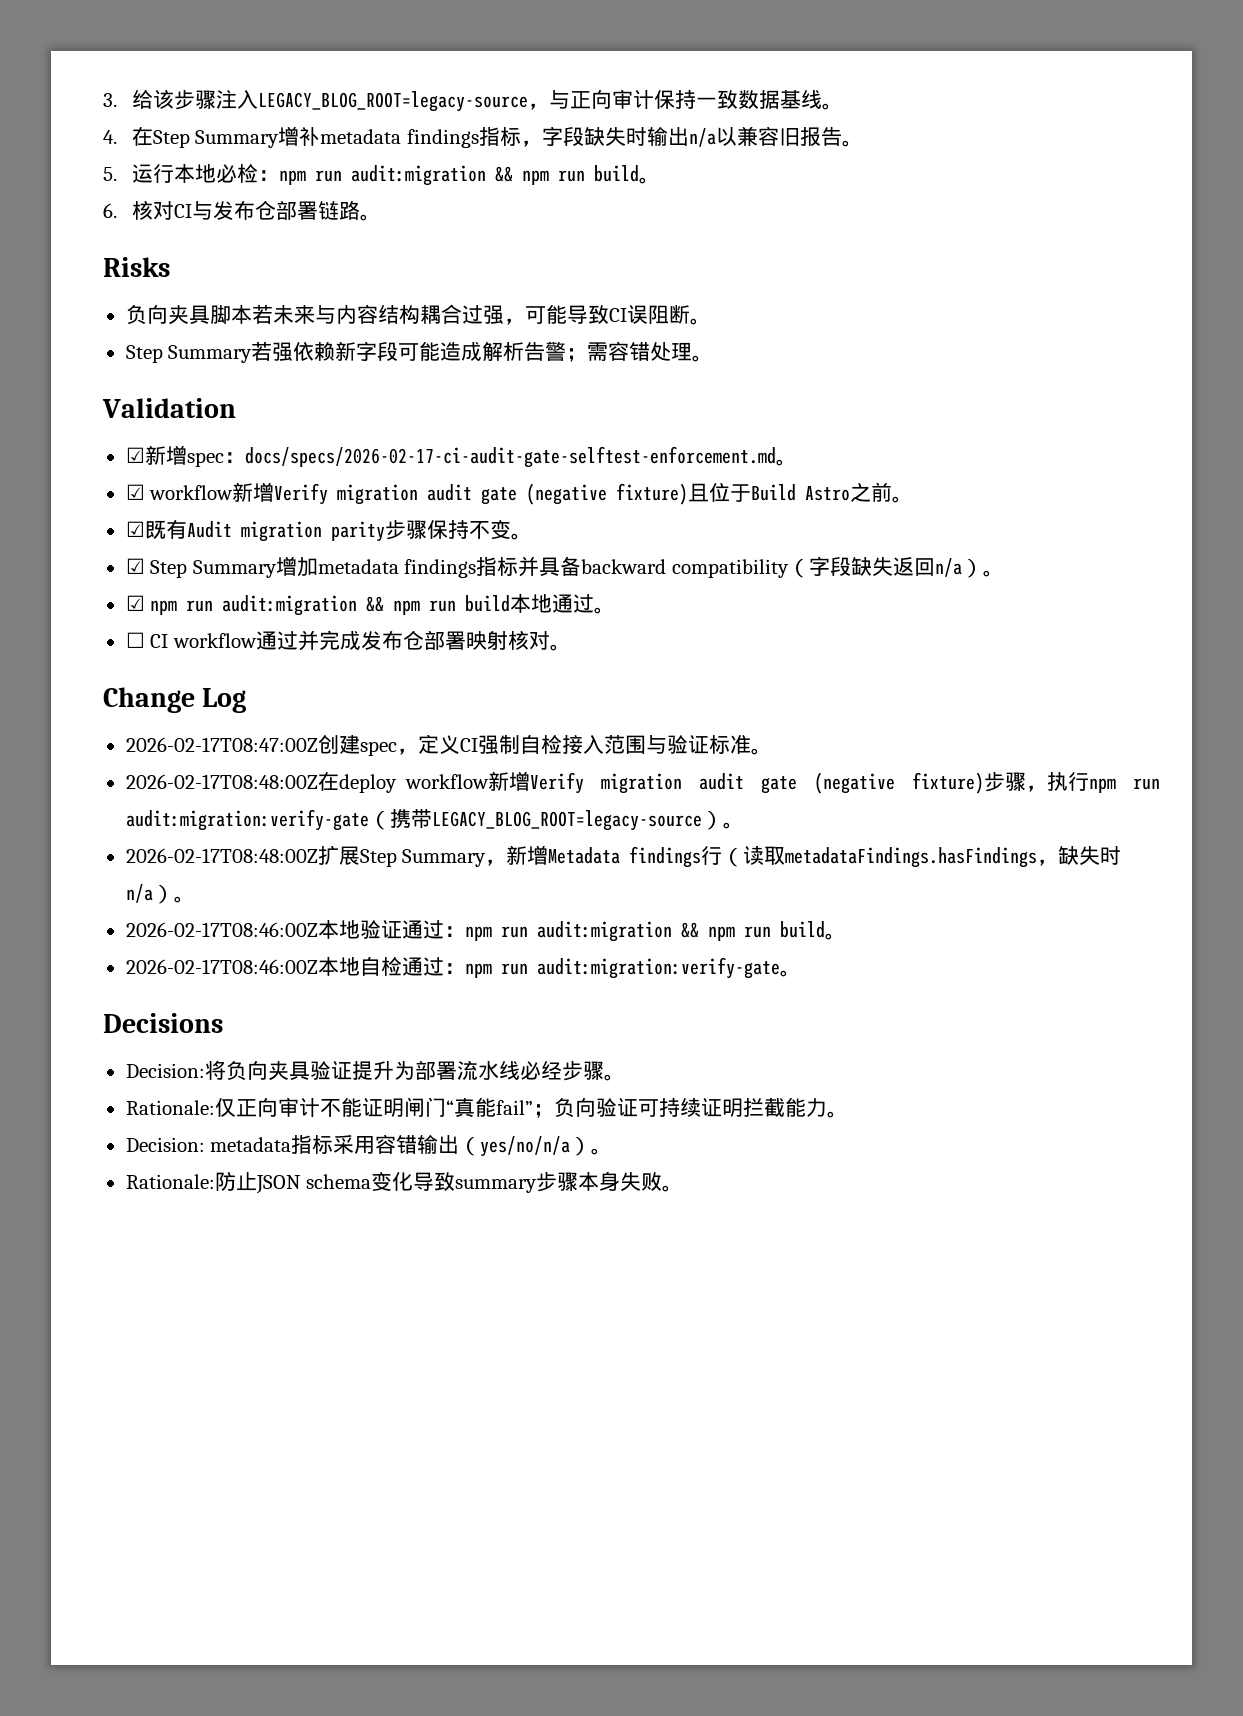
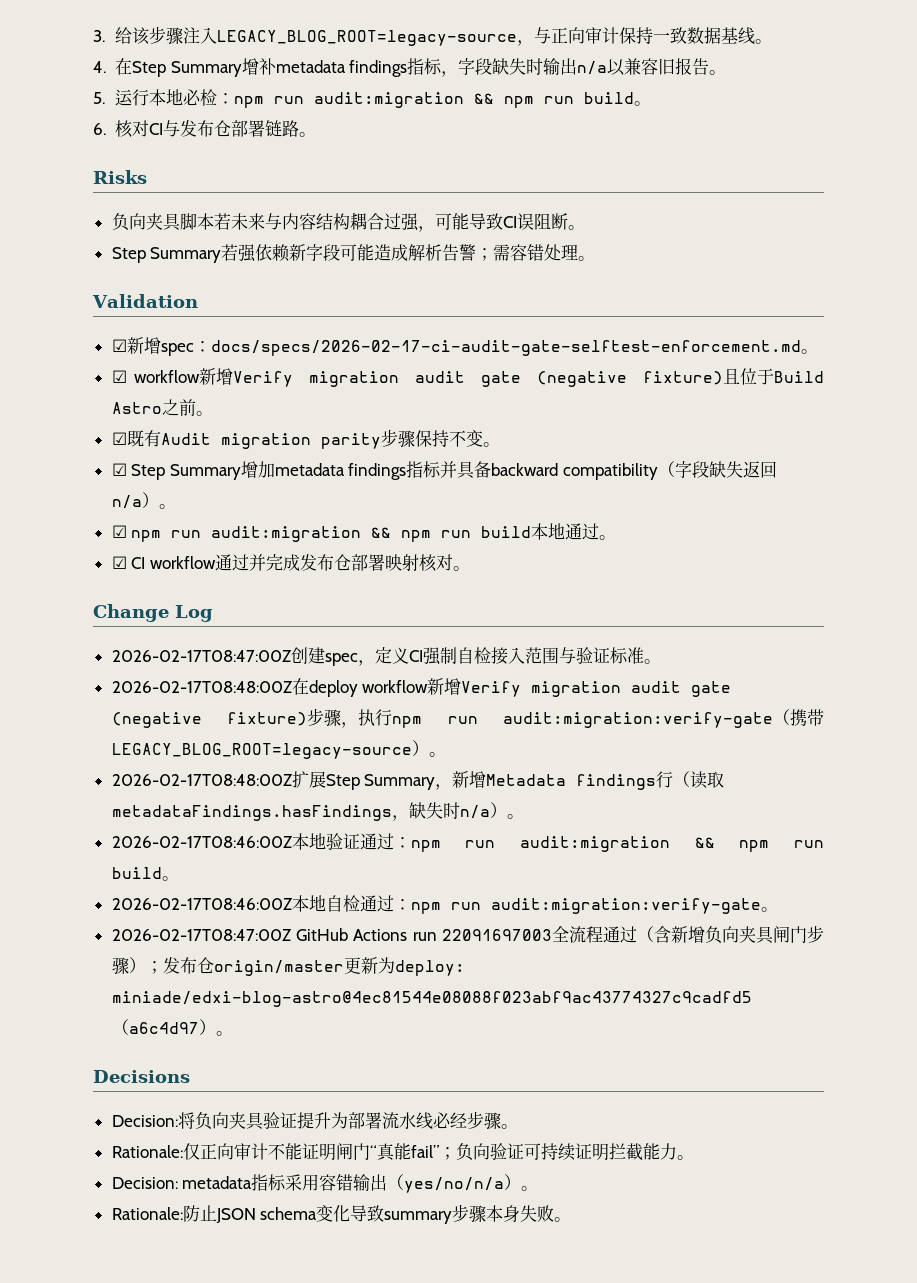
- ☐ CI workflow通过并完成发布仓部署映射核对。
+ ☑ CI workflow通过并完成发布仓部署映射核对。
+ 2026-02-17T08:47:00Z GitHub Actions run 22091697003全流程通过（含新增负向夹具闸门步骤）；发布仓origin/master更新为deploy: miniade/edxi-blog-astro@4ec81544e08088f023abf9ac43774327c9cadfd5（a6c4d97）。

